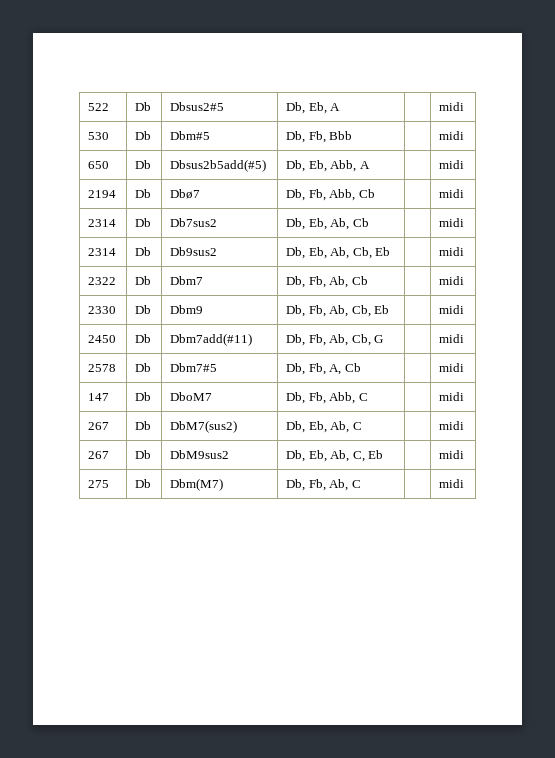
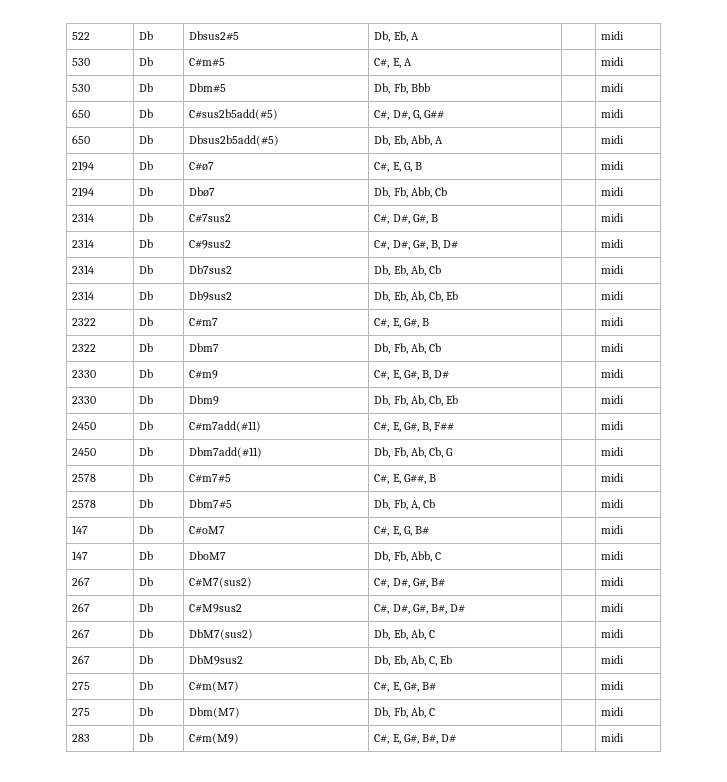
+ 530 | Db | C#m#5 | C#, E, A | | midi
+ 650 | Db | C#sus2b5add(#5) | C#, D#, G, G## | | midi
+ 2194 | Db | C#ø7 | C#, E, G, B | | midi
+ 2314 | Db | C#7sus2 | C#, D#, G#, B | | midi
+ 2314 | Db | C#9sus2 | C#, D#, G#, B, D# | | midi
+ 2322 | Db | C#m7 | C#, E, G#, B | | midi
+ 2330 | Db | C#m9 | C#, E, G#, B, D# | | midi
+ 2450 | Db | C#m7add(#11) | C#, E, G#, B, F## | | midi
+ 2578 | Db | C#m7#5 | C#, E, G##, B | | midi
+ 147 | Db | C#oM7 | C#, E, G, B# | | midi
+ 267 | Db | C#M7(sus2) | C#, D#, G#, B# | | midi
+ 267 | Db | C#M9sus2 | C#, D#, G#, B#, D# | | midi
+ 275 | Db | C#m(M7) | C#, E, G#, B# | | midi
+ 283 | Db | C#m(M9) | C#, E, G#, B#, D# | | midi

